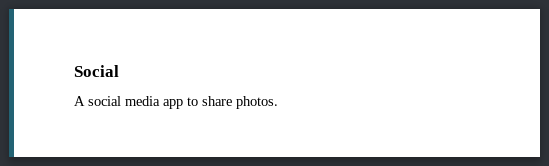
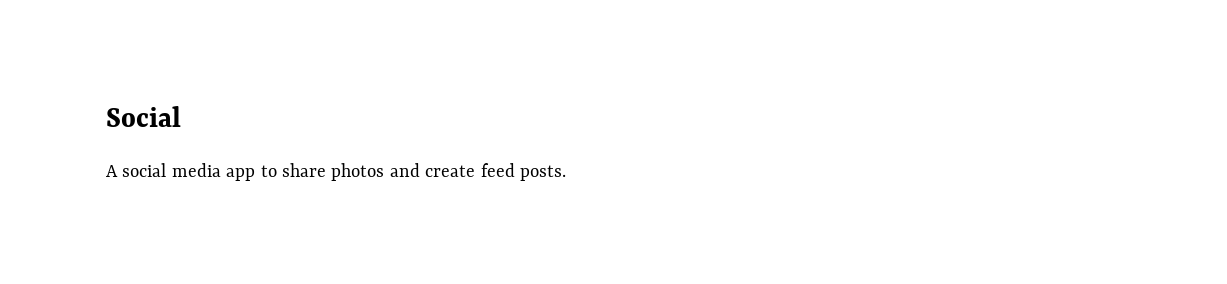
- A social media app to share photos.
+ A social media app to share photos and create feed posts.

